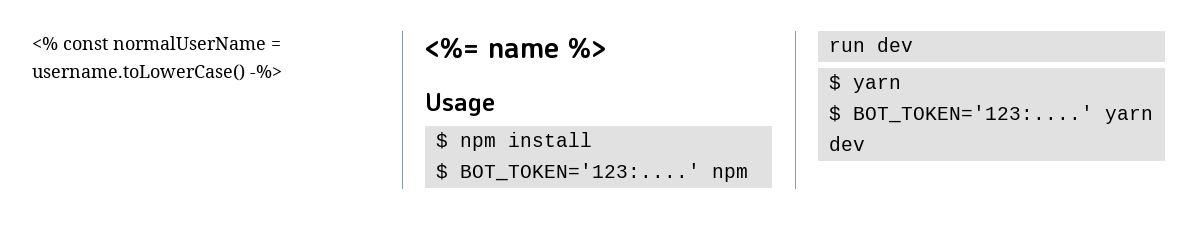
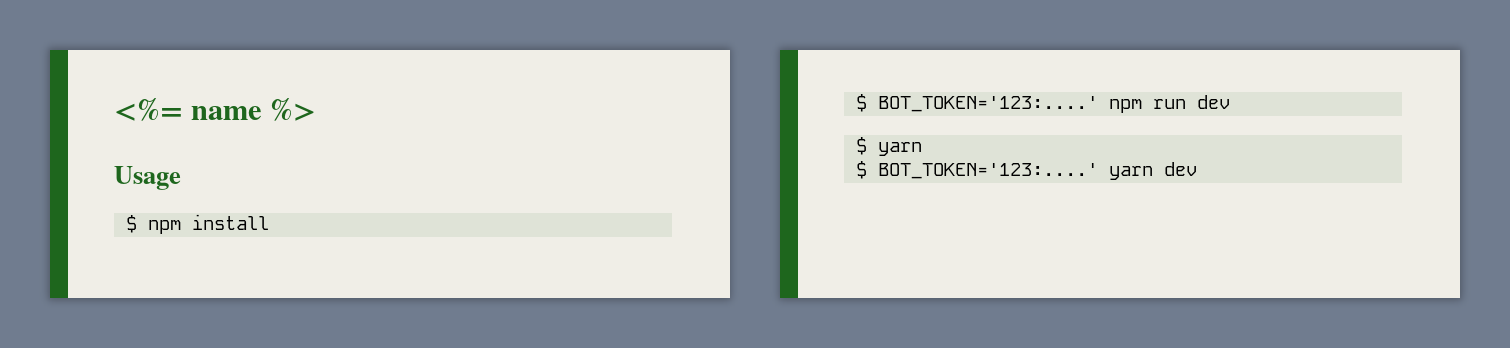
- <% const normalUserName = username.toLowerCase() -%>

